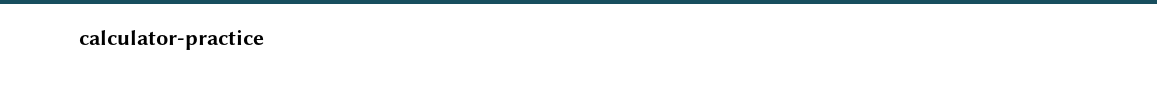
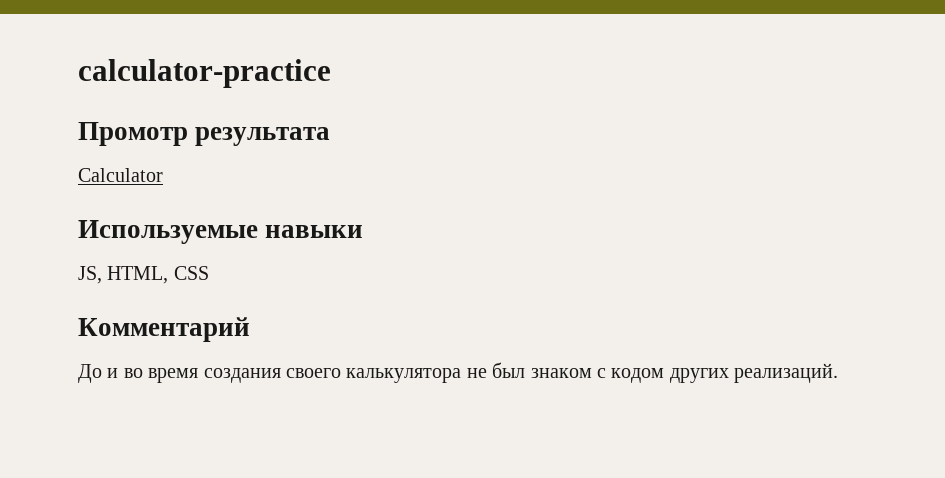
+ Промотр результата
+ Calculator
+ Используемые навыки
+ JS, HTML, CSS
+ Комментарий
+ До и во время создания своего калькулятора не был знаком с кодом других реализаций.

